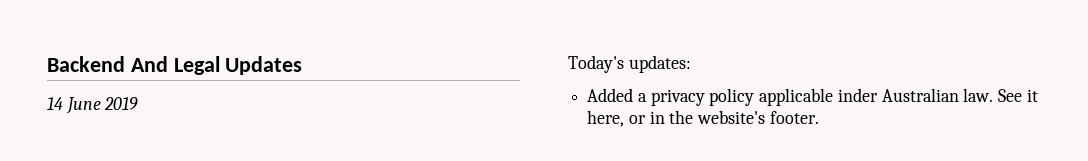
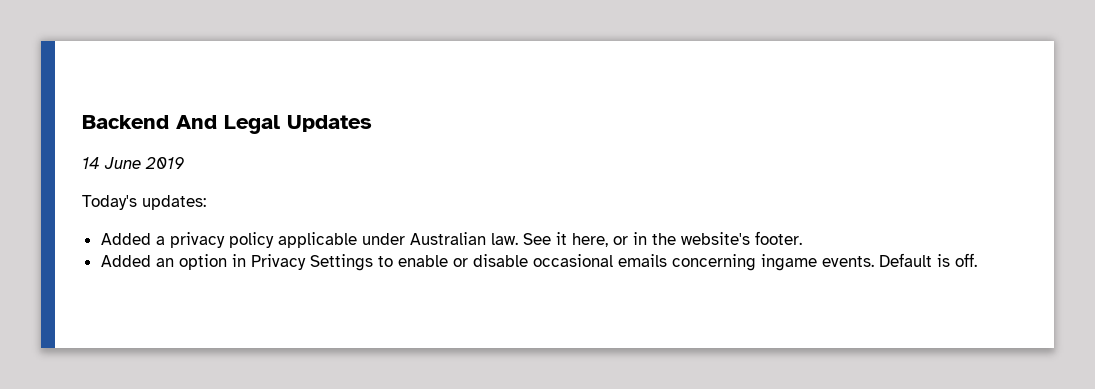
- Added a privacy policy applicable inder Australian law.
+ Added a privacy policy applicable under Australian law.
+ Added an option in Privacy Settings to enable or disable occasional emails concerning ingame events. Default is off.

